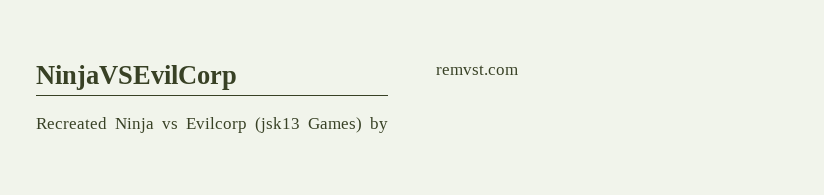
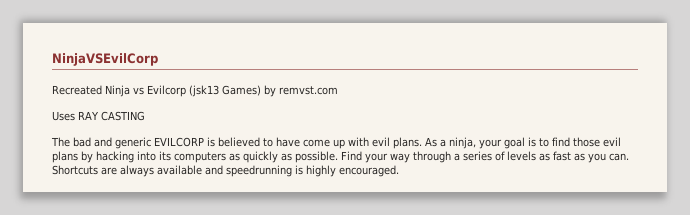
+ Uses RAY CASTING
+ The bad and generic EVILCORP is believed to have come up with evil plans. As a ninja, your goal is to find those evil plans by hacking into its computers as quickly as possible. Find your way through a series of levels as fast as you can. Shortcuts are always available and speedrunning is highly encouraged.

